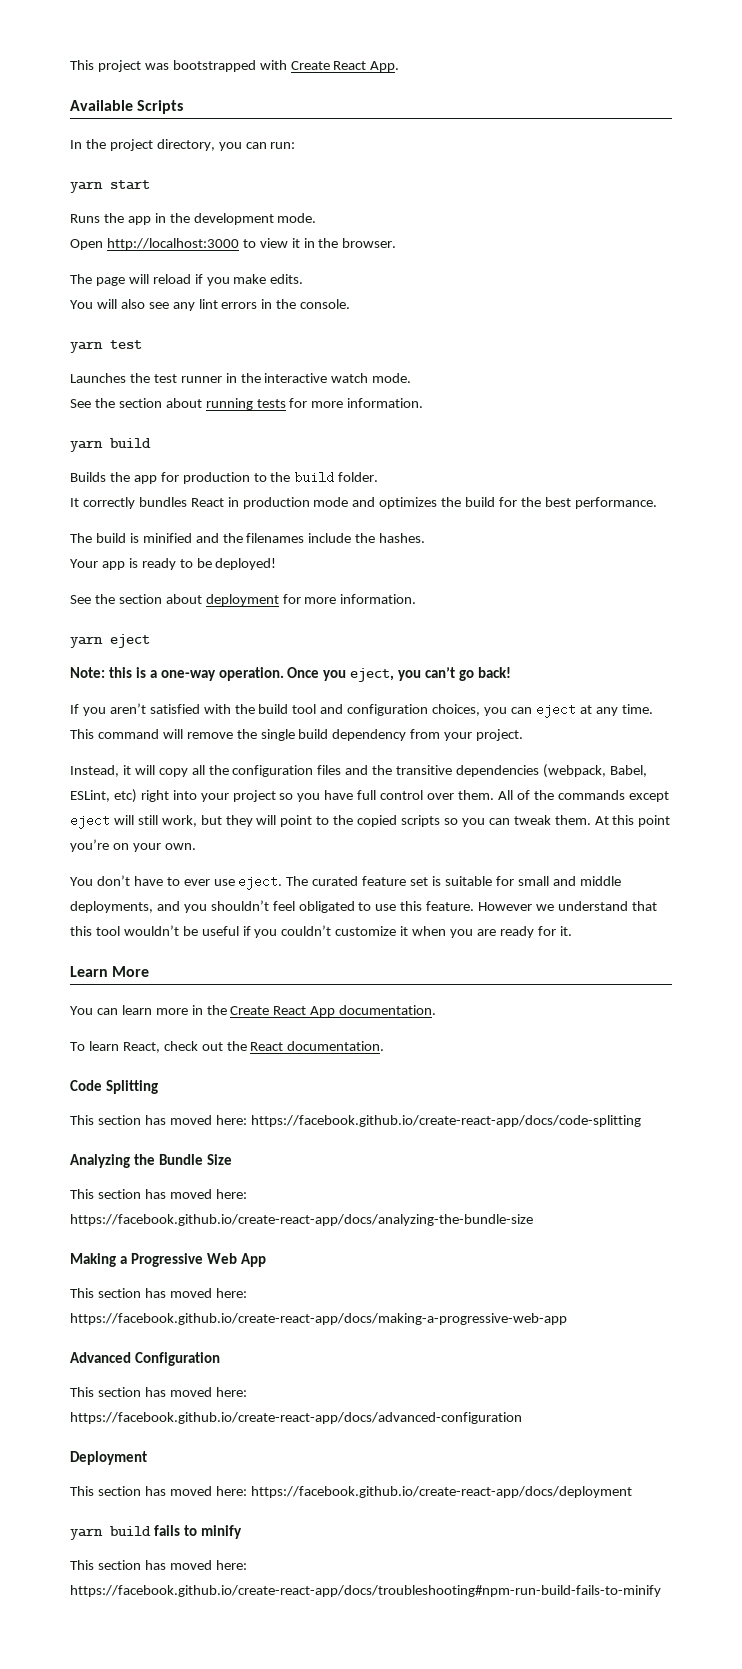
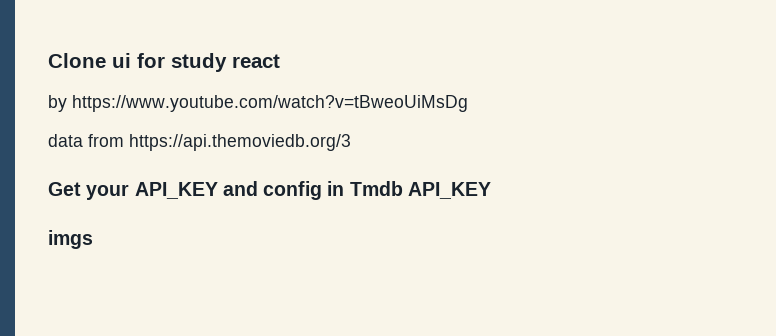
- This project was bootstrapped with Create React App.
- Available Scripts
- In the project directory, you can run:
- yarn start
- Runs the app in the development mode.
- Open http://localhost:3000 to view it in the browser.
- The page will reload if you make edits.
- You will also see any lint errors in the console.
- yarn test
- Launches the test runner in the interactive watch mode.
- See the section about running tests for more information.
- yarn build
- Builds the app for production to the build folder.
- It correctly bundles React in production mode and optimizes the build for the best performance.
- The build is minified and the filenames include the hashes.
- Your app is ready to be deployed!
- See the section about deployment for more information.
- yarn eject
- Note: this is a one-way operation. Once you eject, you can’t go back!
- If you aren’t satisfied with the build tool and configuration choices, you can eject at any time. This command will remove the single build dependency from your project.
- Instead, it will copy all the configuration files and the transitive dependencies (webpack, Babel, ESLint, etc) right into your project so you have full control over them. All of the commands except eject will still work, but they will point to the copied scripts so you can tweak them. At this point you’re on your own.
- You don’t have to ever use eject. The curated feature set is suitable for small and middle deployments, and you shouldn’t feel obligated to use this feature. However we understand that this tool wouldn’t be useful if you couldn’t customize it when you are ready for it.
- Learn More
- You can learn more in the Create React App documentation.
- To learn React, check out the React documentation.
- Code Splitting
- This section has moved here: https://facebook.github.io/create-react-app/docs/code-splitting
- Analyzing the Bundle Size
- This section has moved here: https://facebook.github.io/create-react-app/docs/analyzing-the-bundle-size
- Making a Progressive Web App
- This section has moved here: https://facebook.github.io/create-react-app/docs/making-a-progressive-web-app
- Advanced Configuration
- This section has moved here: https://facebook.github.io/create-react-app/docs/advanced-configuration
- Deployment
- This section has moved here: https://facebook.github.io/create-react-app/docs/deployment
- yarn build fails to minify
- This section has moved here: https://facebook.github.io/create-react-app/docs/troubleshooting#npm-run-build-fails-to-minify
+ Clone ui for study react
+ by https://www.youtube.com/watch?v=tBweoUiMsDg
+ data from https://api.themoviedb.org/3
+ Get your API_KEY and config in Tmdb API_KEY
+ imgs

